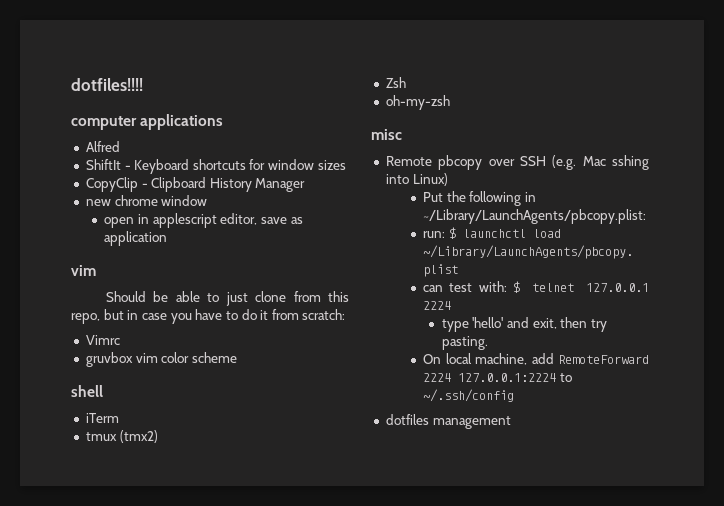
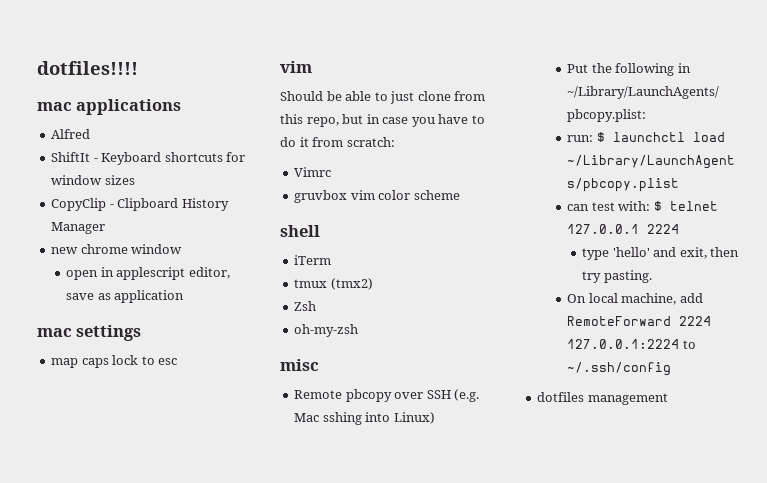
- computer applications
+ mac applications
+ mac settings
+ map caps lock to esc

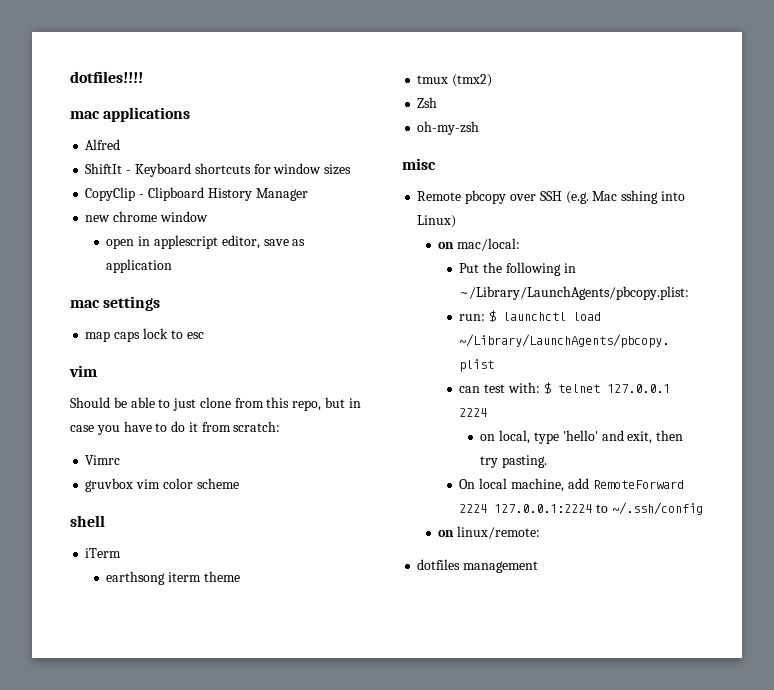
+ earthsong iterm theme
+ on mac/local:
- type 'hello' and exit, then try pasting.
+ on local, type 'hello' and exit, then try pasting.
+ on linux/remote:

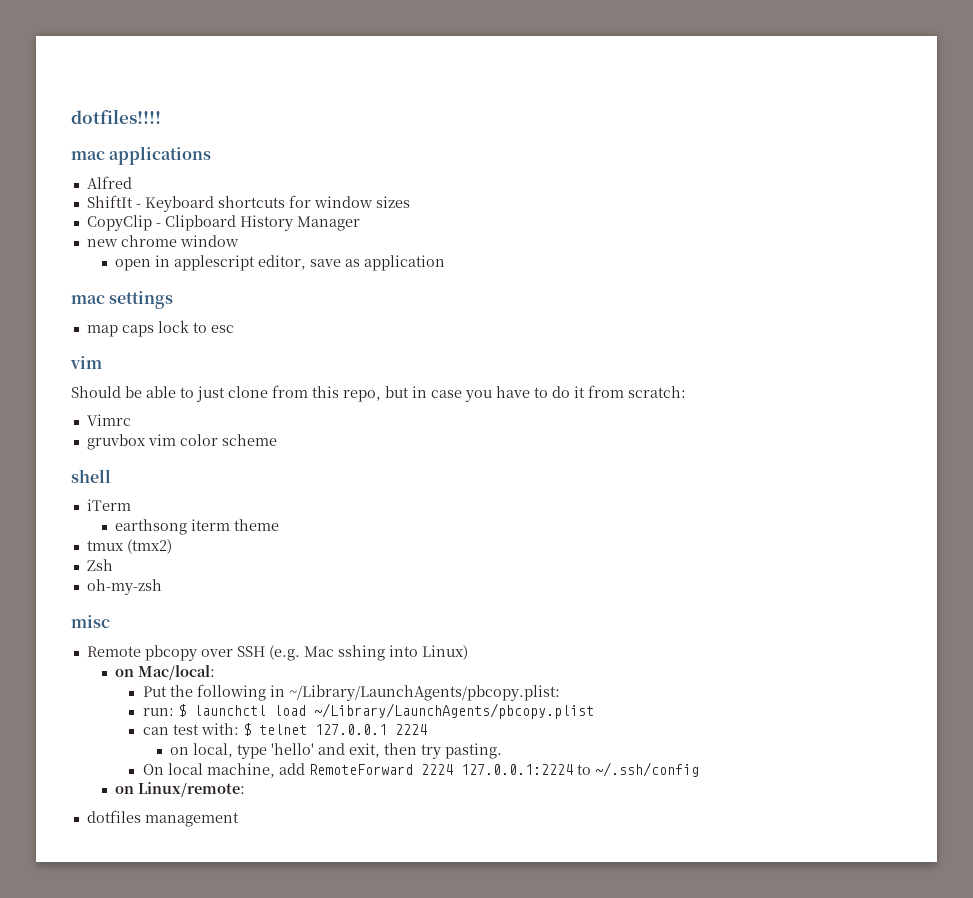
- on mac/local:
+ on Mac/local:
- on linux/remote:
+ on Linux/remote:

